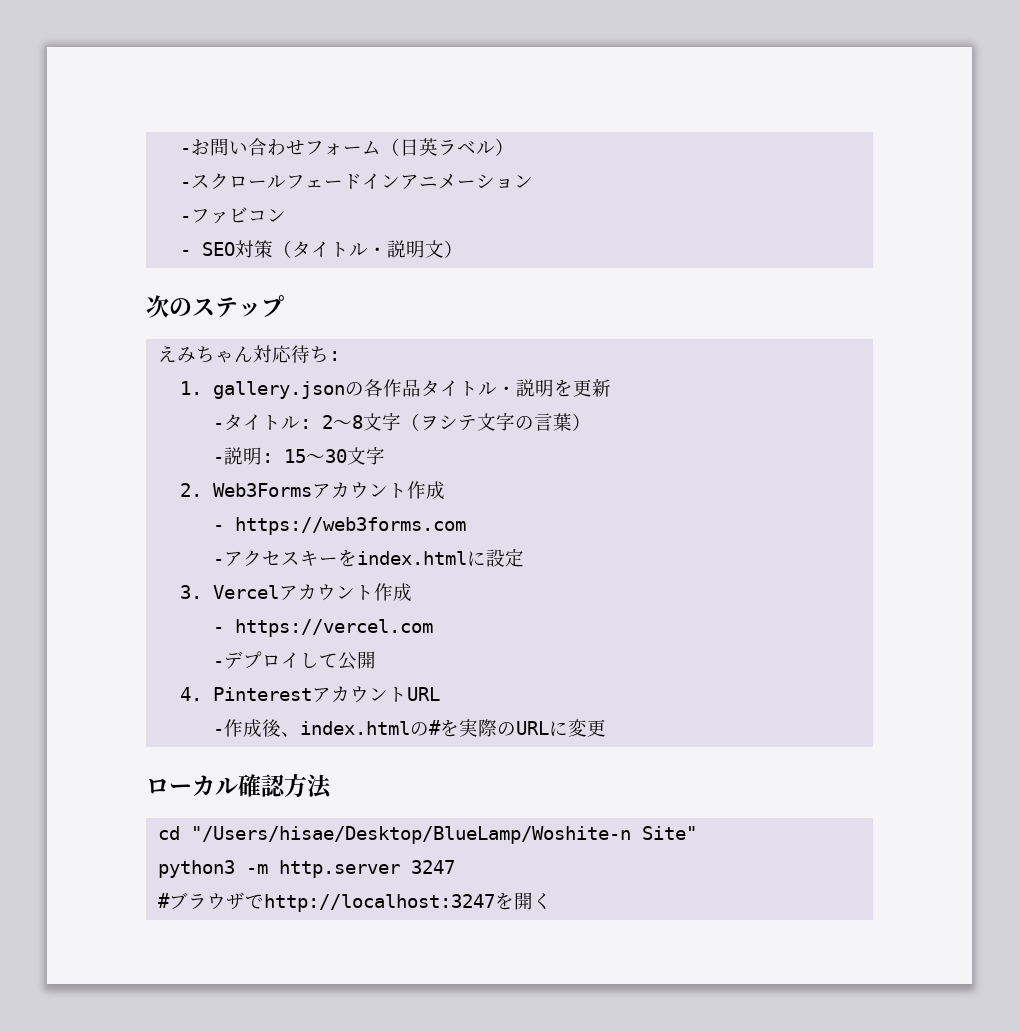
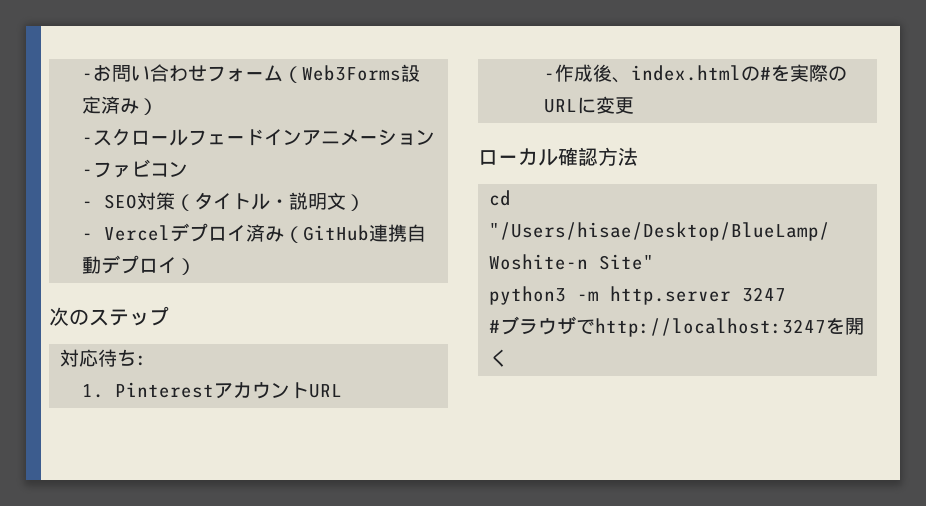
- -お問い合わせフォーム（日英ラベル）
+ -お問い合わせフォーム（Web3Forms設定済み）
+ - Vercelデプロイ済み（GitHub連携自動デプロイ）
- えみちゃん対応待ち:
+ 対応待ち:
- 1. gallery.jsonの各作品タイトル・説明を更新
- -タイトル: 2〜8文字（ヲシテ文字の言葉）
- -説明: 15〜30文字
- 2. Web3Formsアカウント作成
- - https://web3forms.com
- -アクセスキーをindex.htmlに設定
- 3. Vercelアカウント作成
- - https://vercel.com
- -デプロイして公開
- 4. PinterestアカウントURL
+ 1. PinterestアカウントURL

